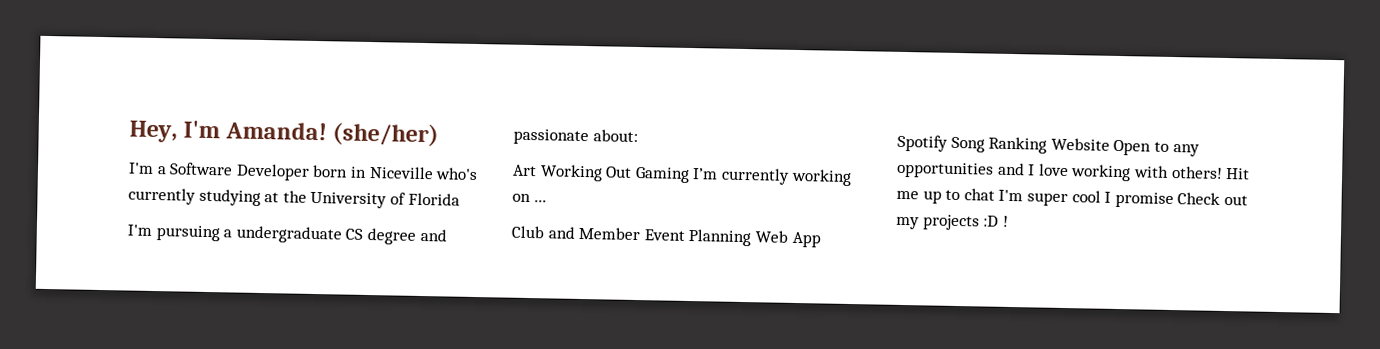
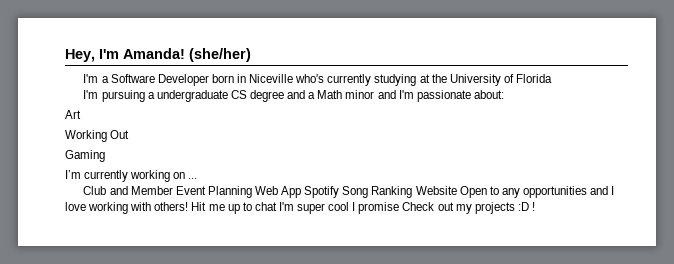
- I'm pursuing a undergraduate CS degree and passionate about:
+ I'm pursuing a undergraduate CS degree and a Math minor and I'm passionate about:
- Art Working Out Gaming I’m currently working on ...
+ Art
+ Working Out
+ Gaming
+ I’m currently working on ...

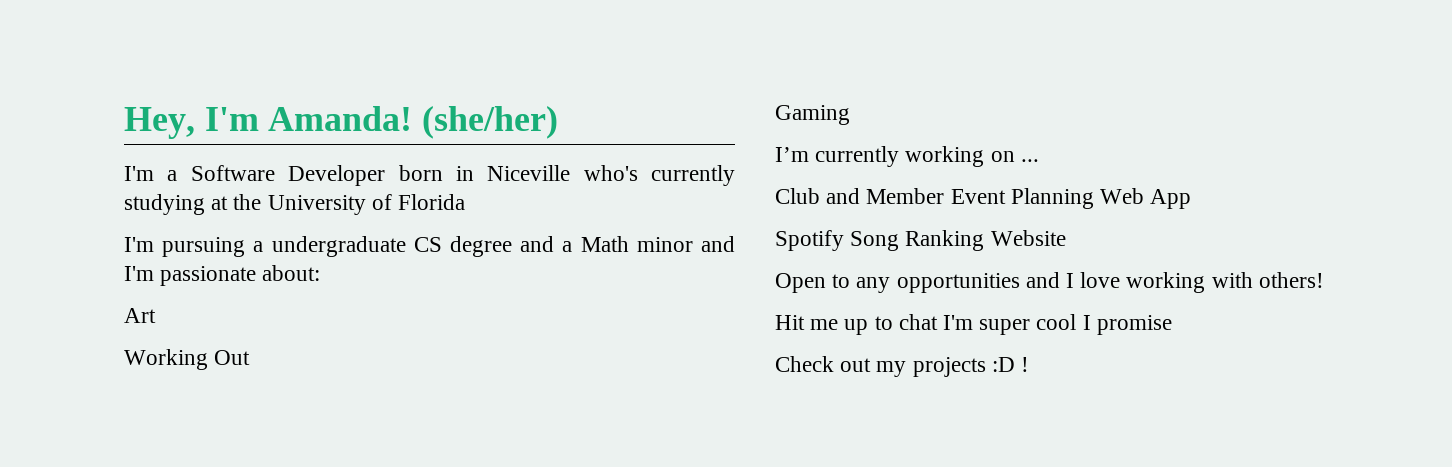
- Club and Member Event Planning Web App Spotify Song Ranking Website Open to any opportunities and I love working with others! Hit me up to chat I'm super cool I promise Check out my projects :D !
+ Club and Member Event Planning Web App
+ Spotify Song Ranking Website
+ Open to any opportunities and I love working with others!
+ Hit me up to chat I'm super cool I promise
+ Check out my projects :D !

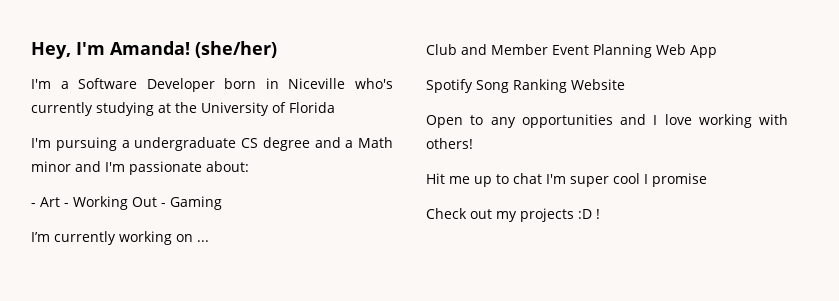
- Art
- Working Out
- Gaming
+ - Art - Working Out - Gaming

